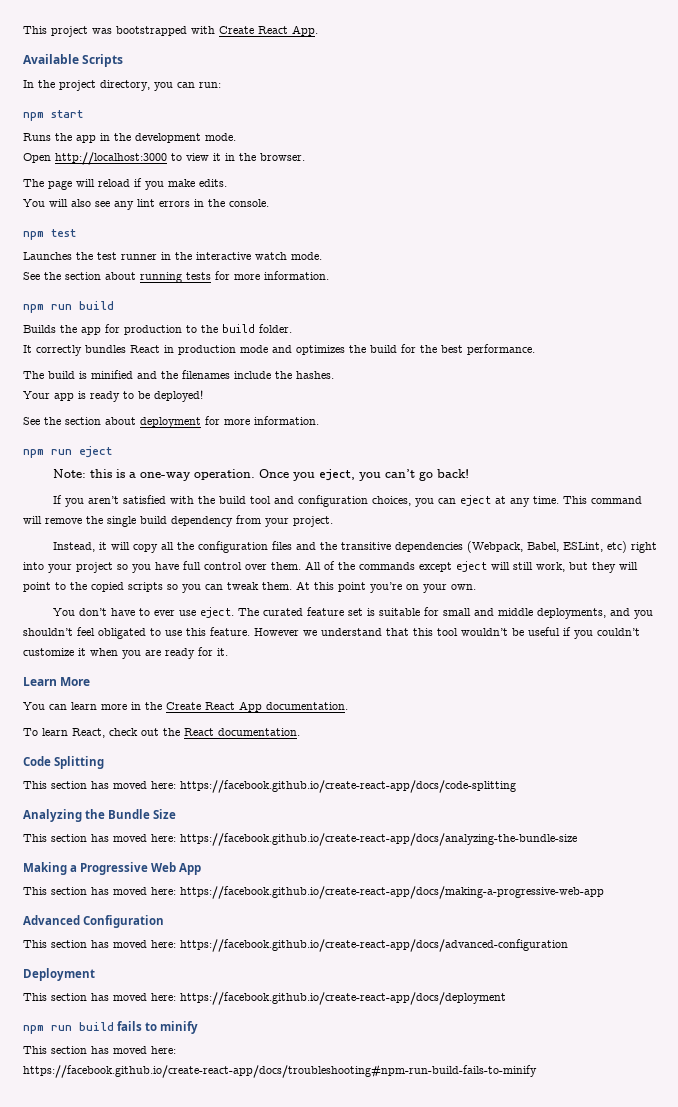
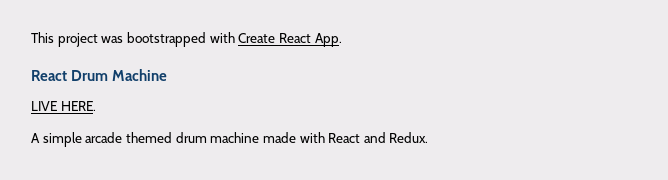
- Available Scripts
- In the project directory, you can run:
- npm start
- Runs the app in the development mode.
- Open http://localhost:3000 to view it in the browser.
- The page will reload if you make edits.
- You will also see any lint errors in the console.
- npm test
- Launches the test runner in the interactive watch mode.
- See the section about running tests for more information.
- npm run build
- Builds the app for production to the build folder.
- It correctly bundles React in production mode and optimizes the build for the best performance.
- The build is minified and the filenames include the hashes.
- Your app is ready to be deployed!
- See the section about deployment for more information.
- npm run eject
- Note: this is a one-way operation. Once you eject, you can’t go back!
- If you aren’t satisfied with the build tool and configuration choices, you can eject at any time. This command will remove the single build dependency from your project.
- Instead, it will copy all the configuration files and the transitive dependencies (Webpack, Babel, ESLint, etc) right into your project so you have full control over them. All of the commands except eject will still work, but they will point to the copied scripts so you can tweak them. At this point you’re on your own.
- You don’t have to ever use eject. The curated feature set is suitable for small and middle deployments, and you shouldn’t feel obligated to use this feature. However we understand that this tool wouldn’t be useful if you couldn’t customize it when you are ready for it.
- Learn More
- You can learn more in the Create React App documentation.
- To learn React, check out the React documentation.
- Code Splitting
- This section has moved here: https://facebook.github.io/create-react-app/docs/code-splitting
- Analyzing the Bundle Size
- This section has moved here: https://facebook.github.io/create-react-app/docs/analyzing-the-bundle-size
- Making a Progressive Web App
- This section has moved here: https://facebook.github.io/create-react-app/docs/making-a-progressive-web-app
- Advanced Configuration
- This section has moved here: https://facebook.github.io/create-react-app/docs/advanced-configuration
- Deployment
- This section has moved here: https://facebook.github.io/create-react-app/docs/deployment
- npm run build fails to minify
- This section has moved here: https://facebook.github.io/create-react-app/docs/troubleshooting#npm-run-build-fails-to-minify
+ React Drum Machine
+ LIVE HERE.
+ A simple arcade themed drum machine made with React and Redux.

